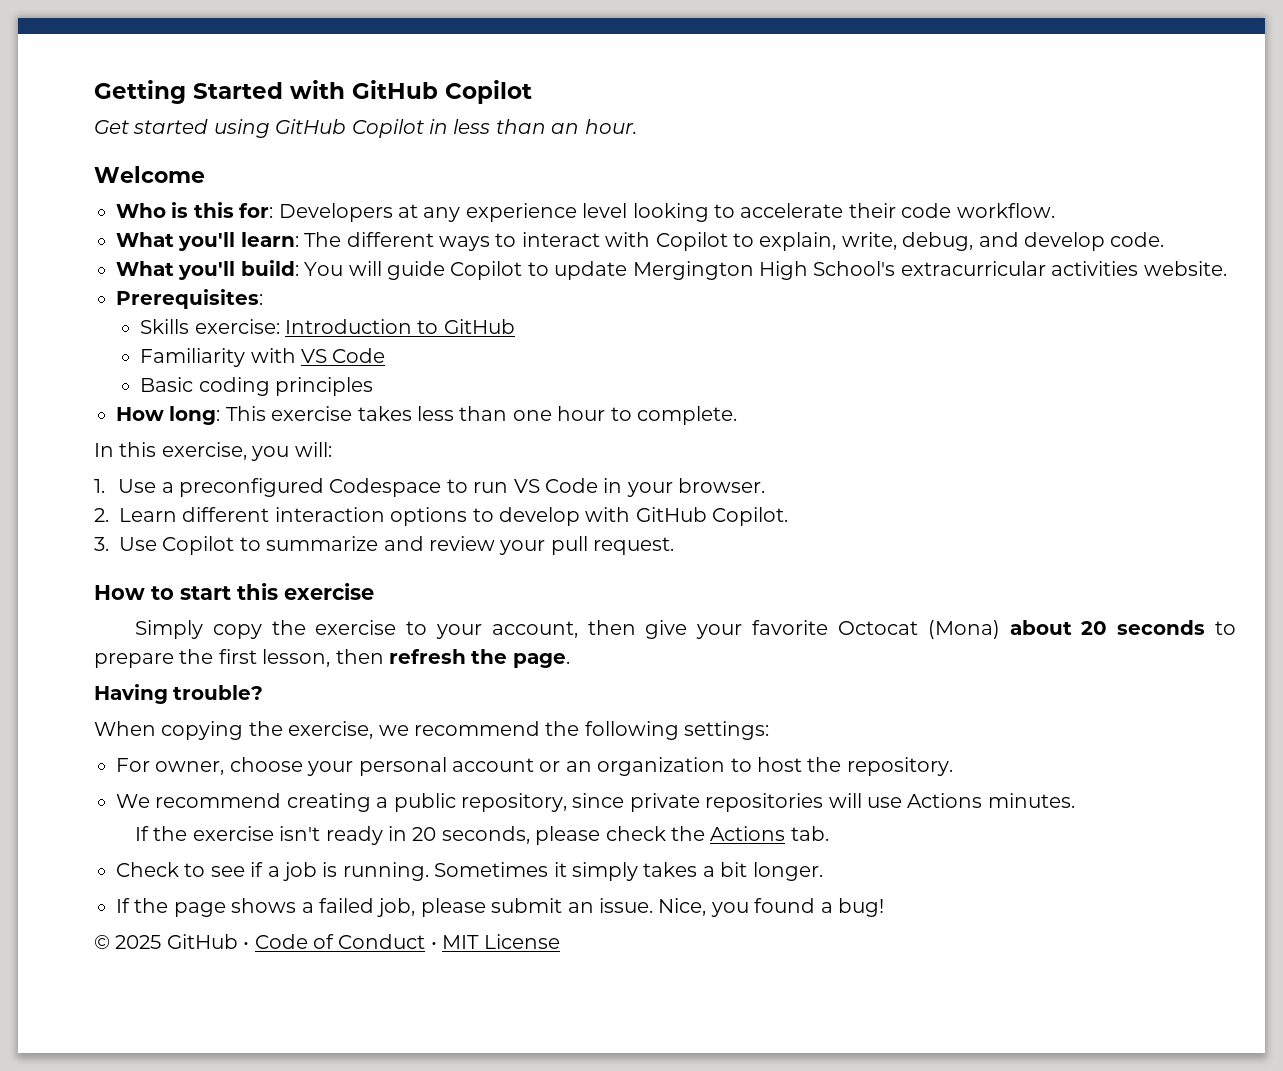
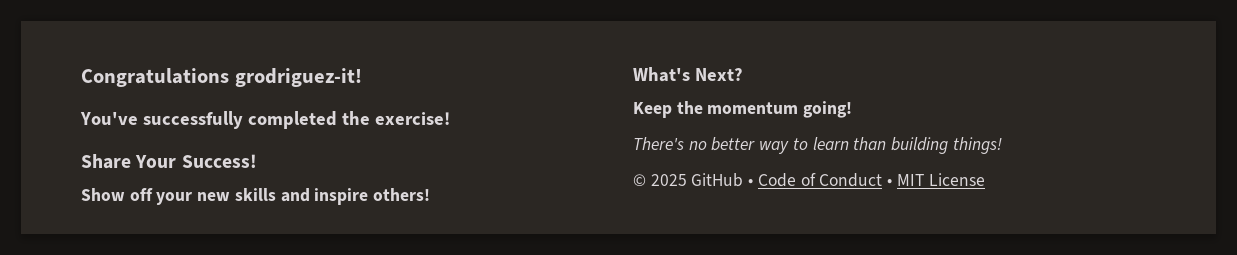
- Getting Started with GitHub Copilot
- Get started using GitHub Copilot in less than an hour.
- Welcome
- Who is this for: Developers at any experience level looking to accelerate their code workflow.
- What you'll learn: The different ways to interact with Copilot to explain, write, debug, and develop code.
- What you'll build: You will guide Copilot to update Mergington High School's extracurricular activities website.
- Prerequisites:
- Skills exercise: Introduction to GitHub
- Familiarity with VS Code
- Basic coding principles
- How long: This exercise takes less than one hour to complete.
- In this exercise, you will:
- 1. Use a preconfigured Codespace to run VS Code in your browser.
- 2. Learn different interaction options to develop with GitHub Copilot.
- 3. Use Copilot to summarize and review your pull request.
- How to start this exercise
- Simply copy the exercise to your account, then give your favorite Octocat (Mona) about 20 seconds to prepare the first lesson, then refresh the page.
- Having trouble?
- When copying the exercise, we recommend the following settings:
- For owner, choose your personal account or an organization to host the repository.
- We recommend creating a public repository, since private repositories will use Actions minutes.
- If the exercise isn't ready in 20 seconds, please check the Actions tab.
- Check to see if a job is running. Sometimes it simply takes a bit longer.
- If the page shows a failed job, please submit an issue. Nice, you found a bug!
+ Congratulations grodriguez-it!
+ You've successfully completed the exercise!
+ Share Your Success!
+ Show off your new skills and inspire others!
+ What's Next?
+ Keep the momentum going!
+ There's no better way to learn than building things!

